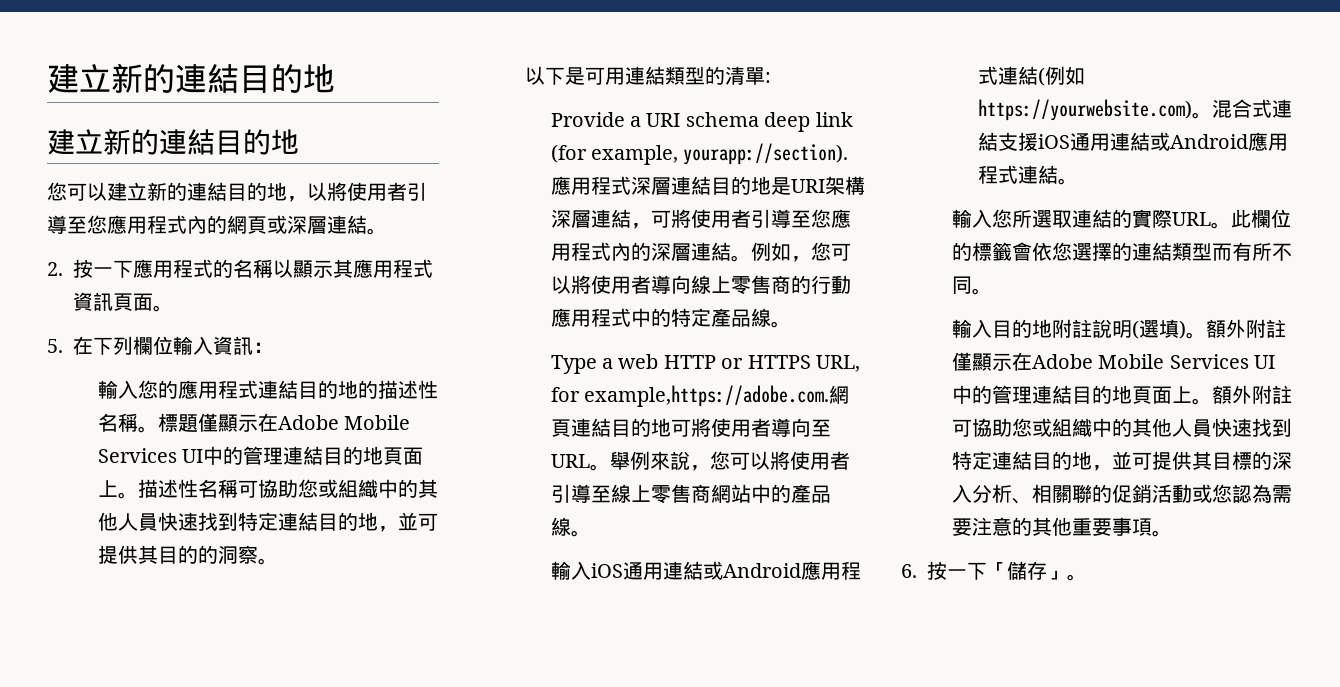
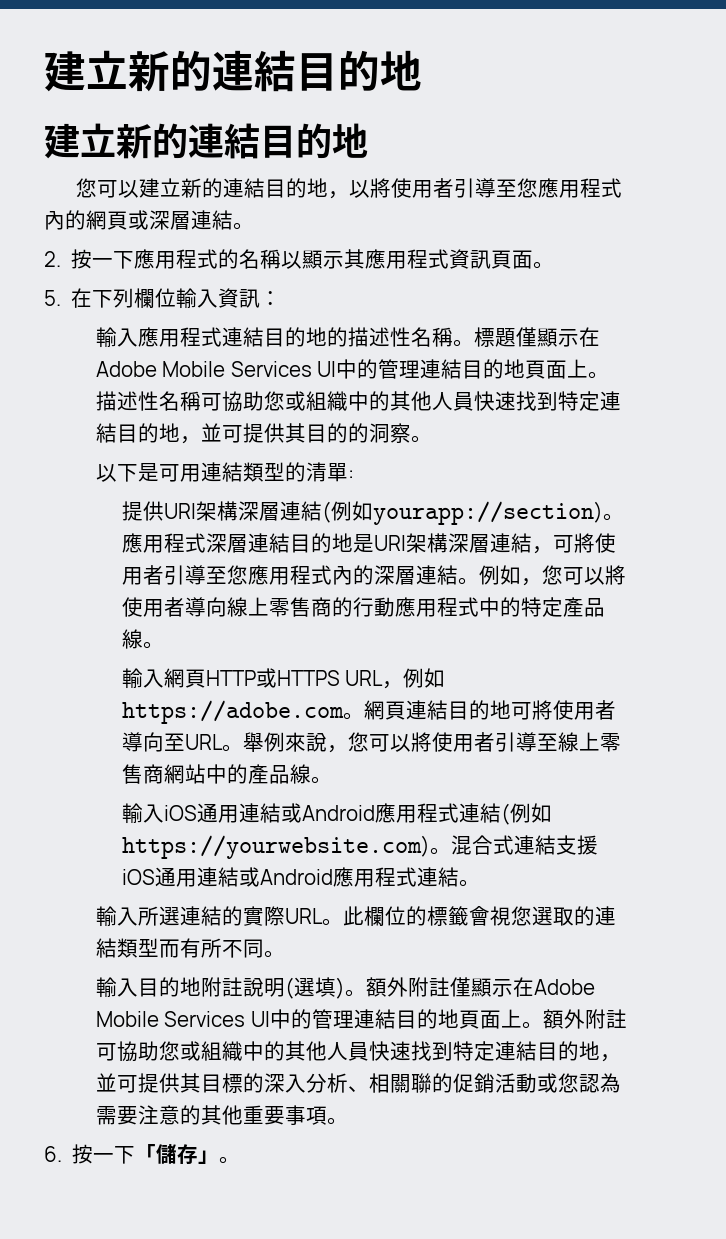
- 輸入您的應用程式連結目的地的描述性名稱。
+ 輸入應用程式連結目的地的描述性名稱。
- Provide a URI schema deep link (for example, yourapp://section).
+ 提供URI架構深層連結(例如yourapp://section)。
- Type a web HTTP or HTTPS URL, for example,https://adobe.com.網頁連結目的地可將使用者導向至URL。
+ 輸入網頁HTTP或HTTPS URL，例如https://adobe.com。網頁連結目的地可將使用者導向至URL。
- 輸入您所選取連結的實際URL。
+ 輸入所選連結的實際URL。
- 此欄位的標籤會依您選擇的連結類型而有所不同。
+ 此欄位的標籤會視您選取的連結類型而有所不同。

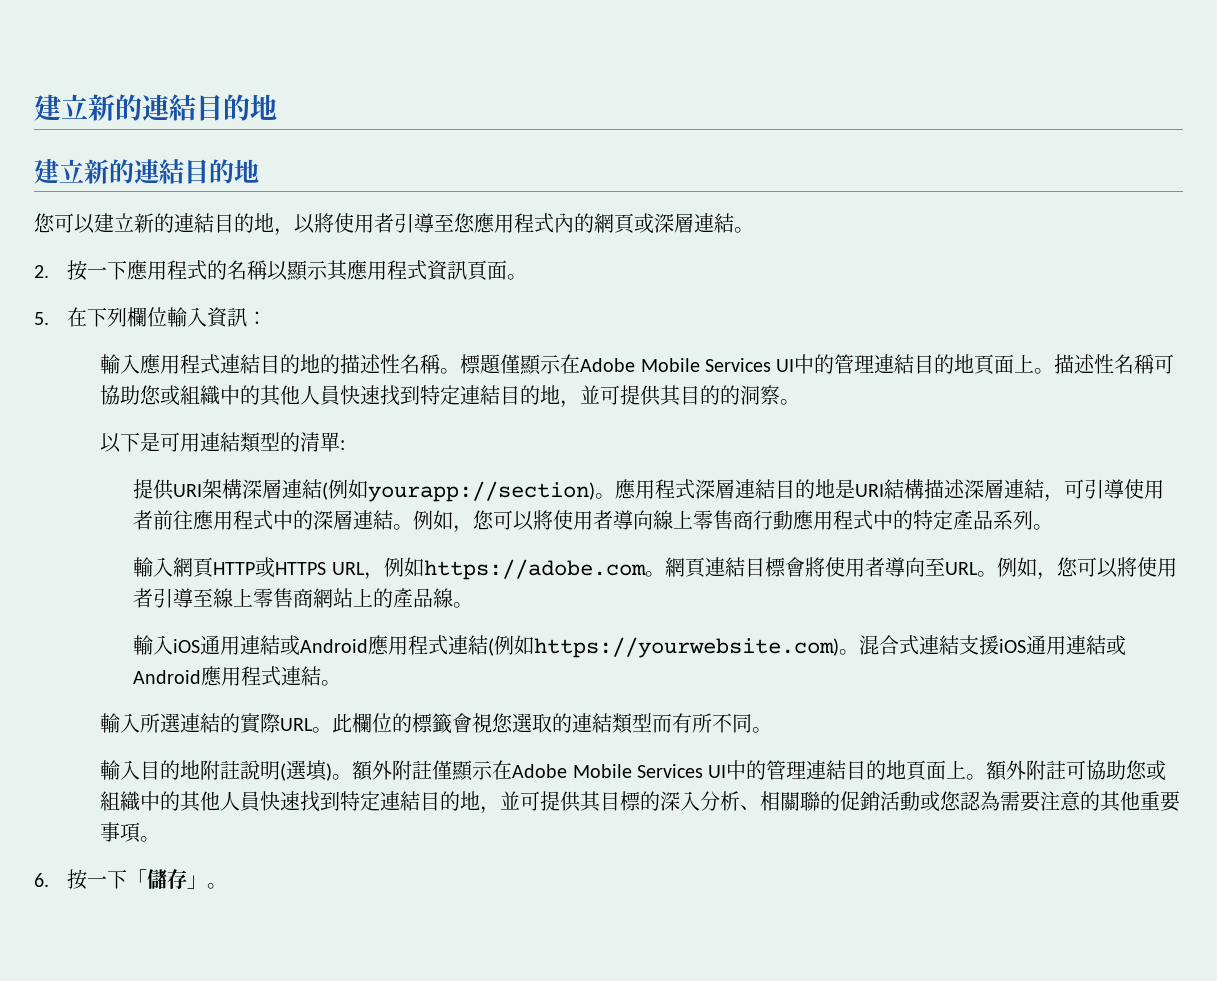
- 應用程式深層連結目的地是URI架構深層連結，可將使用者引導至您應用程式內的深層連結。
+ 應用程式深層連結目的地是URI結構描述深層連結，可引導使用者前往應用程式中的深層連結。
- 例如，您可以將使用者導向線上零售商的行動應用程式中的特定產品線。
+ 例如，您可以將使用者導向線上零售商行動應用程式中的特定產品系列。
- 網頁連結目的地可將使用者導向至URL。
+ 網頁連結目標會將使用者導向至URL。
- 舉例來說，您可以將使用者引導至線上零售商網站中的產品線。
+ 例如，您可以將使用者引導至線上零售商網站上的產品線。

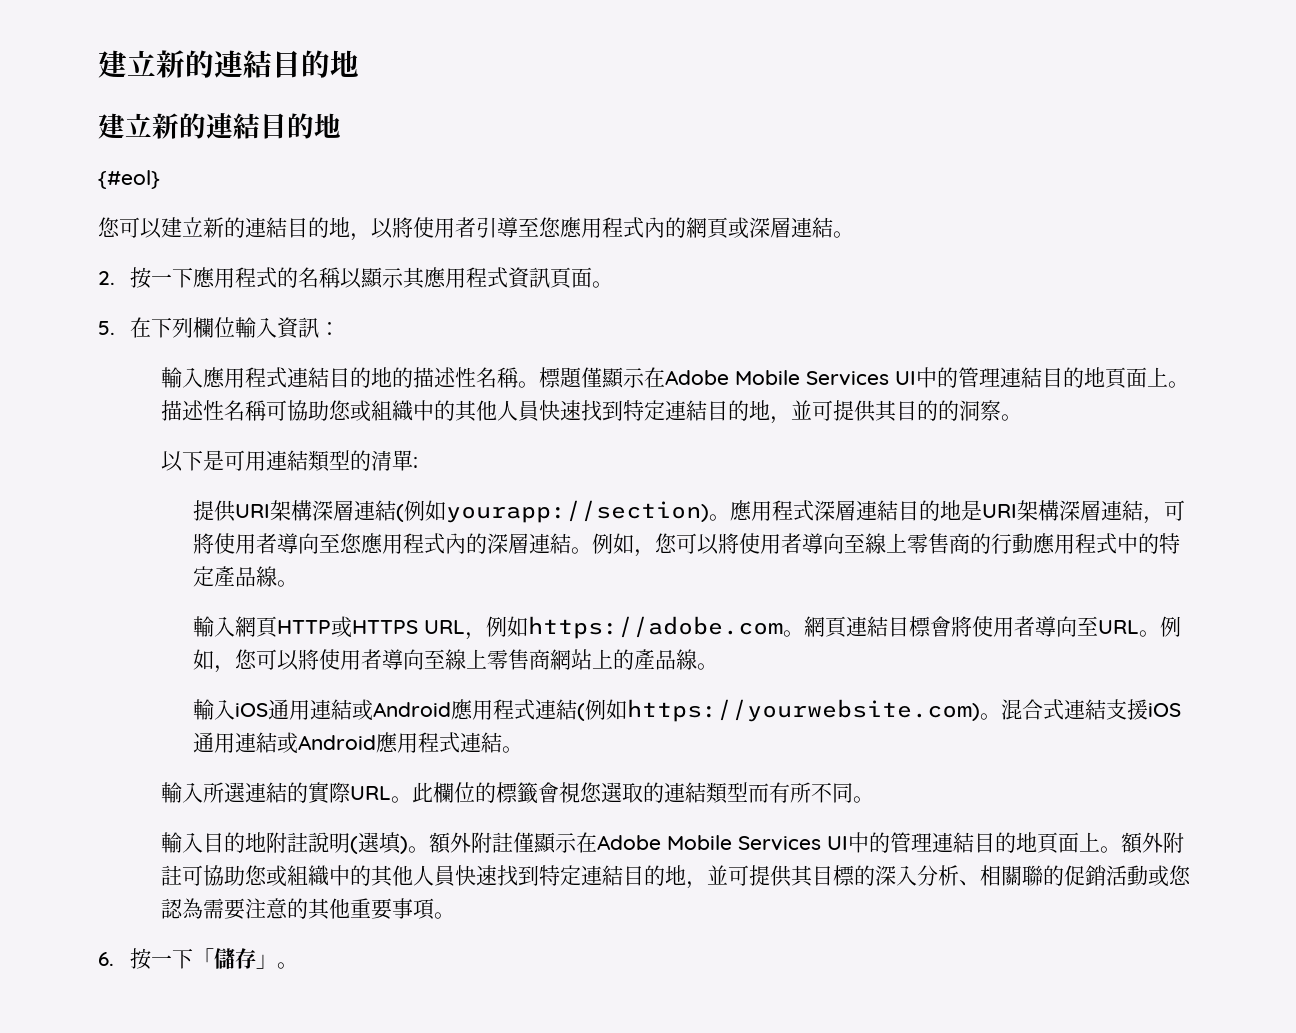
+ {#eol}
- 應用程式深層連結目的地是URI結構描述深層連結，可引導使用者前往應用程式中的深層連結。
+ 應用程式深層連結目的地是URI架構深層連結，可將使用者導向至您應用程式內的深層連結。
- 例如，您可以將使用者導向線上零售商行動應用程式中的特定產品系列。
+ 例如，您可以將使用者導向至線上零售商的行動應用程式中的特定產品線。
- 例如，您可以將使用者引導至線上零售商網站上的產品線。
+ 例如，您可以將使用者導向至線上零售商網站上的產品線。

